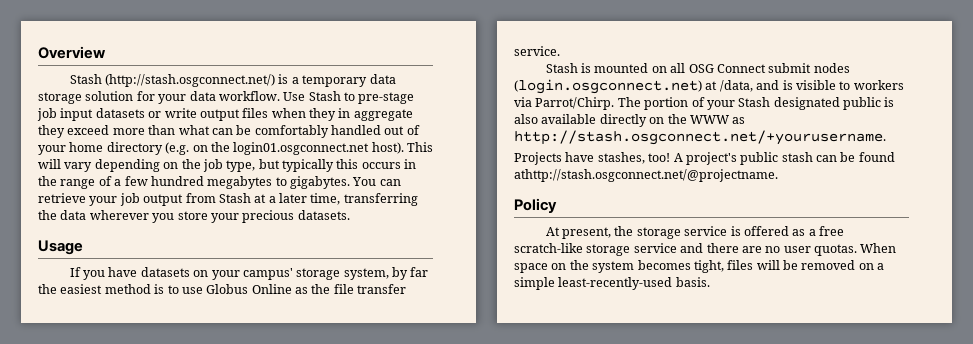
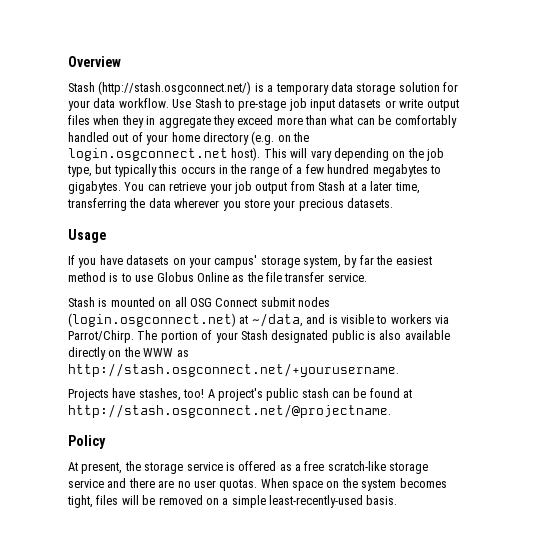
- Use Stash to pre-stage job input datasets or write output files when they in aggregate they exceed more than what can be comfortably handled out of your home directory (e.g. on the login01.osgconnect.net host).
+ Use Stash to pre-stage job input datasets or write output files when they in aggregate they exceed more than what can be comfortably handled out of your home directory (e.g. on the login.osgconnect.net host).
- Stash is mounted on all OSG Connect submit nodes (login.osgconnect.net) at /data, and is visible to workers via Parrot/Chirp.
+ Stash is mounted on all OSG Connect submit nodes (login.osgconnect.net) at ~/data, and is visible to workers via Parrot/Chirp.
- A project's public stash can be found athttp://stash.osgconnect.net/@projectname.
+ A project's public stash can be found at http://stash.osgconnect.net/@projectname.

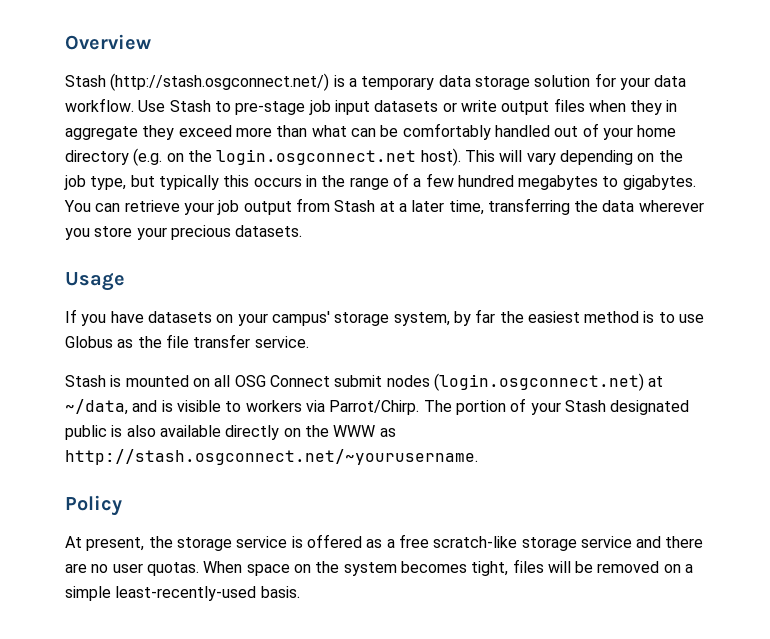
- If you have datasets on your campus' storage system, by far the easiest method is to use Globus Online as the file transfer service.
+ If you have datasets on your campus' storage system, by far the easiest method is to use Globus as the file transfer service.
- The portion of your Stash designated public is also available directly on the WWW as http://stash.osgconnect.net/+yourusername.
- Projects have stashes, too! A project's public stash can be found at http://stash.osgconnect.net/@projectname.
+ The portion of your Stash designated public is also available directly on the WWW as http://stash.osgconnect.net/~yourusername.

